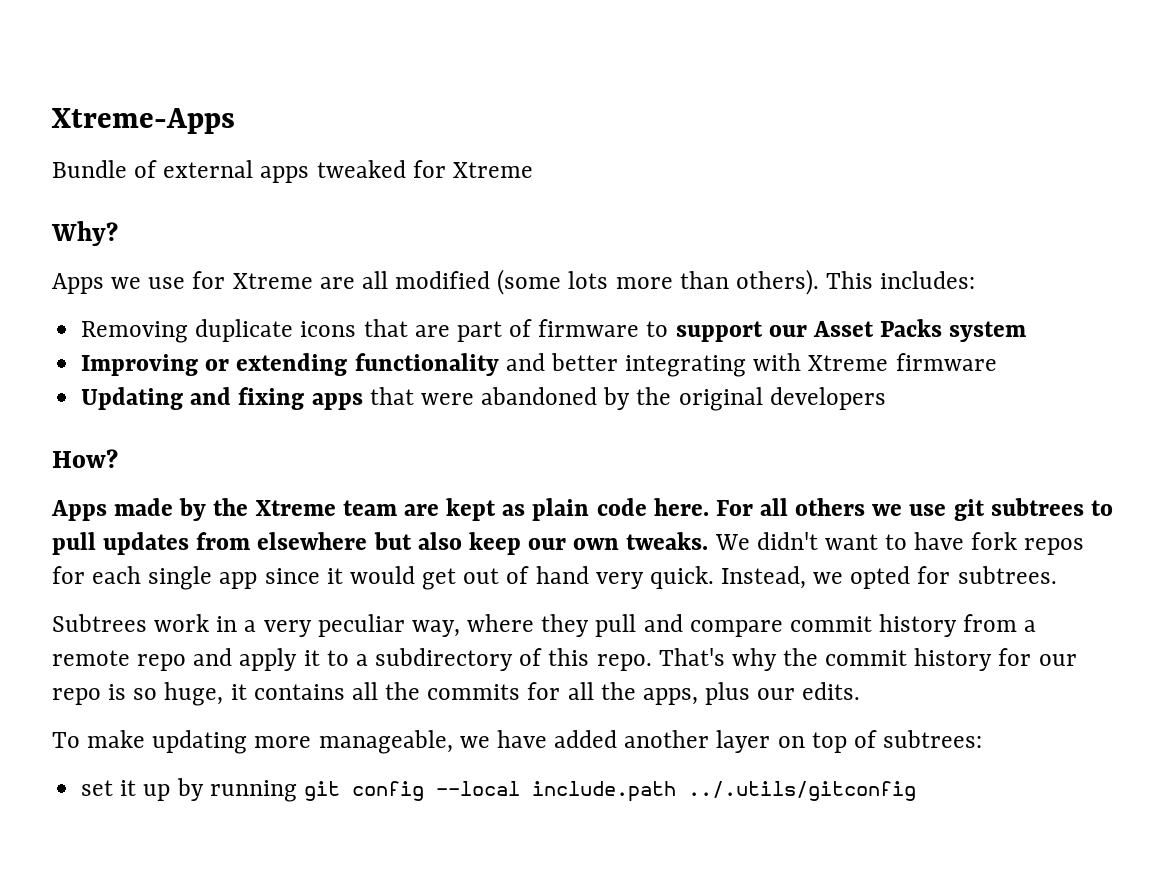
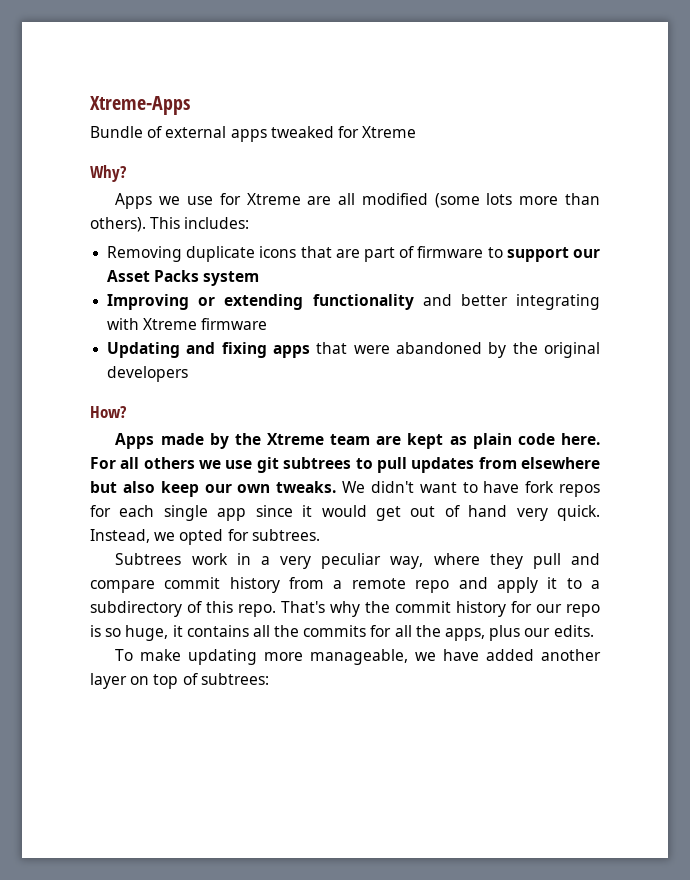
- set it up by running git config --local include.path ../.utils/gitconfig

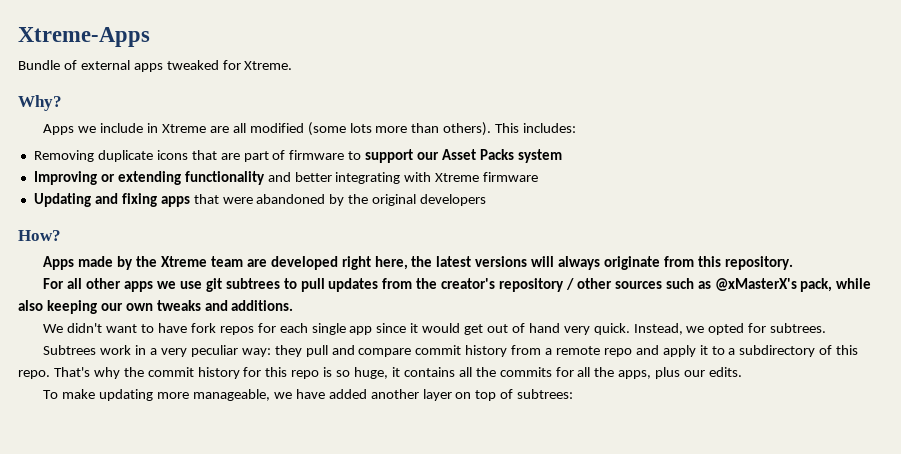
- Bundle of external apps tweaked for Xtreme
+ Bundle of external apps tweaked for Xtreme.
- Apps we use for Xtreme are all modified (some lots more than others).
+ Apps we include in Xtreme are all modified (some lots more than others).
- Apps made by the Xtreme team are kept as plain code here. For all others we use git subtrees to pull updates from elsewhere but also keep our own tweaks. We didn't want to have fork repos for each single app since it would get out of hand very quick.
+ Apps made by the Xtreme team are developed right here, the latest versions will always originate from this repository.
+ For all other apps we use git subtrees to pull updates from the creator's repository / other sources such as @xMasterX's pack, while also keeping our own tweaks and additions.
+ We didn't want to have fork repos for each single app since it would get out of hand very quick.
- Subtrees work in a very peculiar way, where they pull and compare commit history from a remote repo and apply it to a subdirectory of this repo.
+ Subtrees work in a very peculiar way: they pull and compare commit history from a remote repo and apply it to a subdirectory of this repo.
- That's why the commit history for our repo is so huge, it contains all the commits for all the apps, plus our edits.
+ That's why the commit history for this repo is so huge, it contains all the commits for all the apps, plus our edits.

